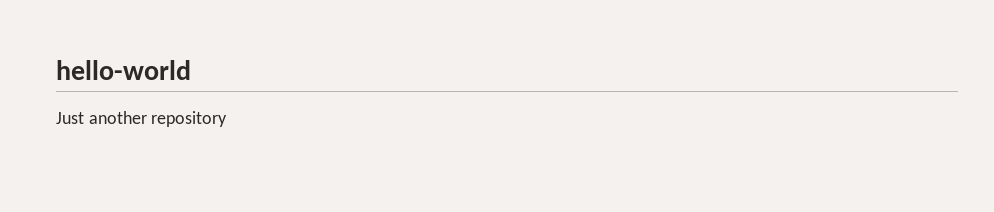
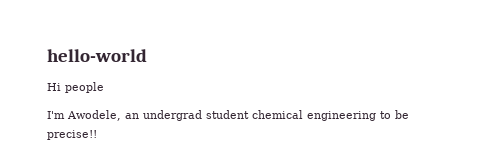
- Just another repository
+ Hi people
+ I'm Awodele, an undergrad student chemical engineering to be precise!!

